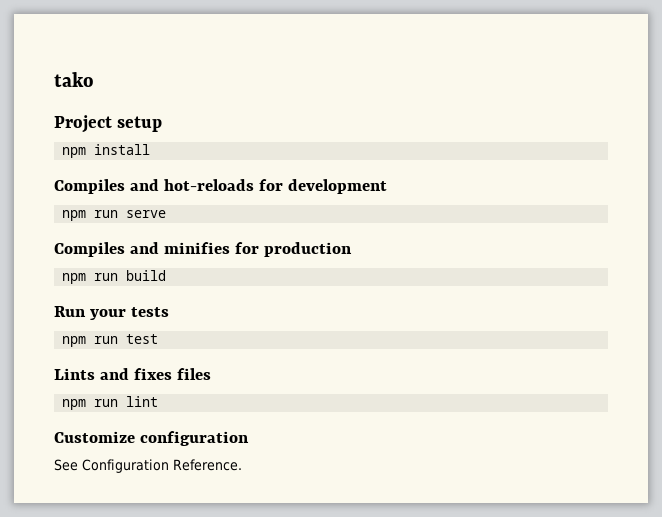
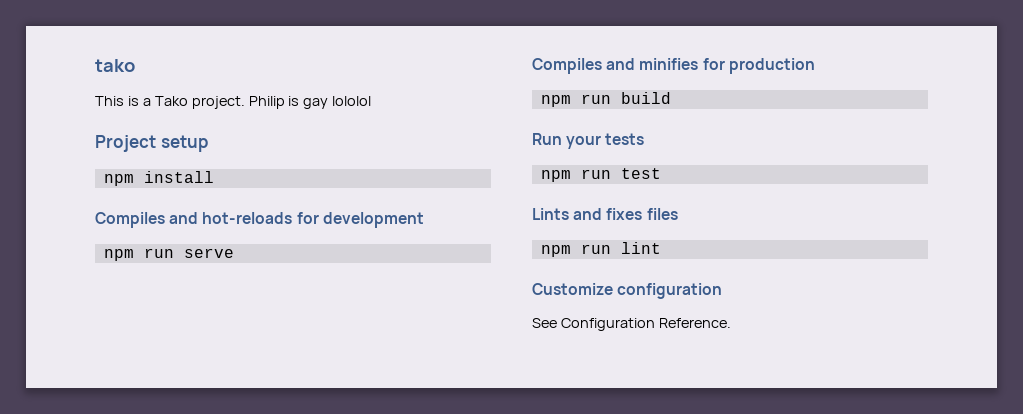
+ This is a Tako project. Philip is gay lololol

